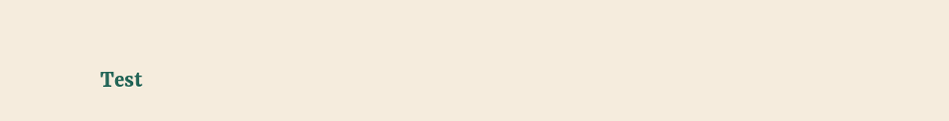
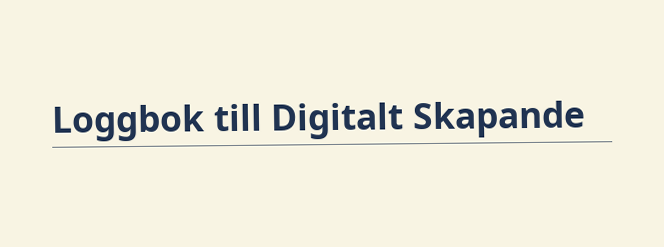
- Test
+ Loggbok till Digitalt Skapande

